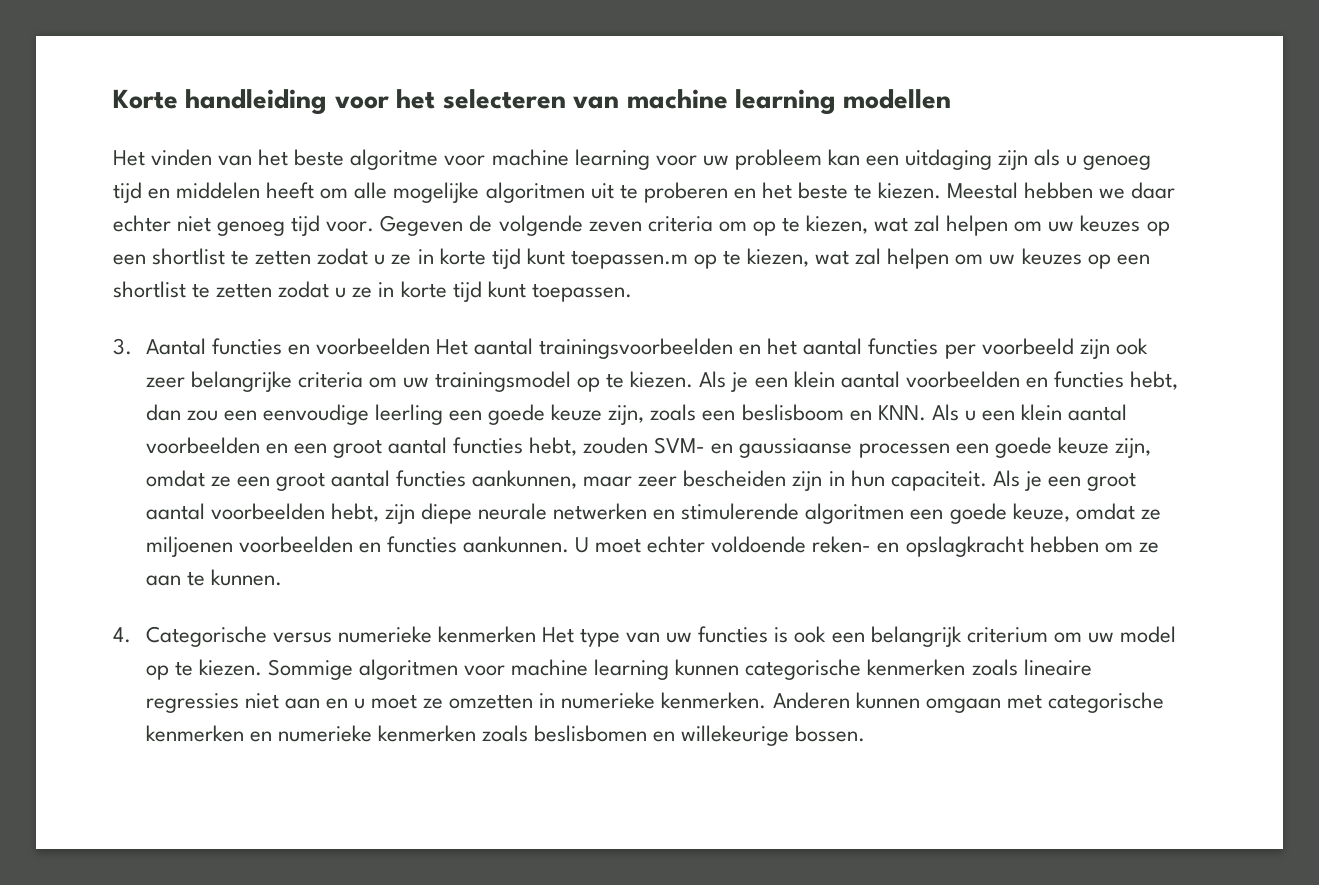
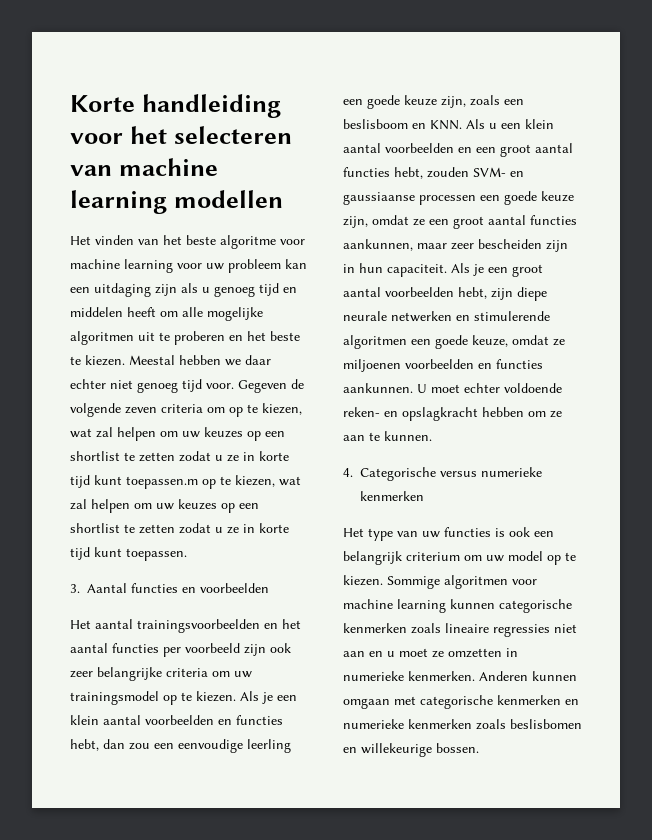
- 3. Aantal functies en voorbeelden Het aantal trainingsvoorbeelden en het aantal functies per voorbeeld zijn ook zeer belangrijke criteria om uw trainingsmodel op te kiezen.
+ 3. Aantal functies en voorbeelden
+ Het aantal trainingsvoorbeelden en het aantal functies per voorbeeld zijn ook zeer belangrijke criteria om uw trainingsmodel op te kiezen.
- 4. Categorische versus numerieke kenmerken Het type van uw functies is ook een belangrijk criterium om uw model op te kiezen.
+ 4. Categorische versus numerieke kenmerken
+ Het type van uw functies is ook een belangrijk criterium om uw model op te kiezen.

